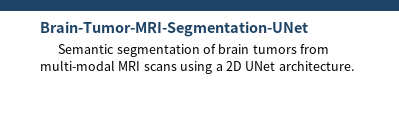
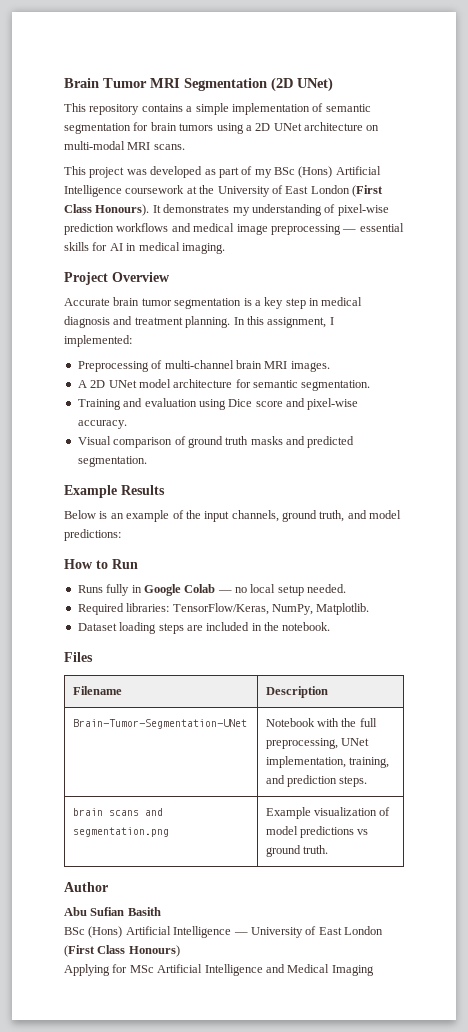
- Brain-Tumor-MRI-Segmentation-UNet
- Semantic segmentation of brain tumors from multi-modal MRI scans using a 2D UNet architecture.
+ Brain Tumor MRI Segmentation (2D UNet)
+ This repository contains a simple implementation of semantic segmentation for brain tumors using a 2D UNet architecture on multi-modal MRI scans.
+ This project was developed as part of my BSc (Hons) Artificial Intelligence coursework at the University of East London (First Class Honours). It demonstrates my understanding of pixel-wise prediction workflows and medical image preprocessing — essential skills for AI in medical imaging.
+ Project Overview
+ Accurate brain tumor segmentation is a key step in medical diagnosis and treatment planning. In this assignment, I implemented:
+ Preprocessing of multi-channel brain MRI images.
+ A 2D UNet model architecture for semantic segmentation.
+ Training and evaluation using Dice score and pixel-wise accuracy.
+ Visual comparison of ground truth masks and predicted segmentation.
+ Example Results
+ Below is an example of the input channels, ground truth, and model predictions:
+ How to Run
+ Runs fully in Google Colab — no local setup needed.
+ Required libraries: TensorFlow/Keras, NumPy, Matplotlib.
+ Dataset loading steps are included in the notebook.
+ Files
+ Filename | Description
+ Brain-Tumor-Segmentation-UNet | Notebook with the full preprocessing, UNet implementation, training, and prediction steps.
+ brain scans and segmentation.png | Example visualization of model predictions vs ground truth.
+ Author
+ Abu Sufian Basith
+ BSc (Hons) Artificial Intelligence — University of East London (First Class Honours)
+ Applying for MSc Artificial Intelligence and Medical Imaging

